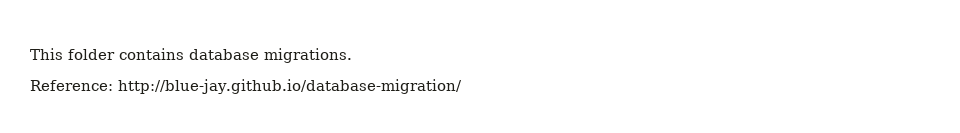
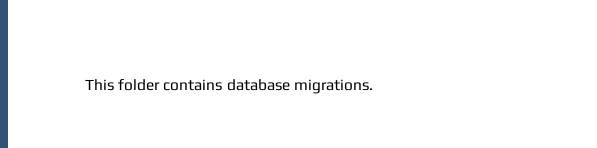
- Reference: http://blue-jay.github.io/database-migration/

